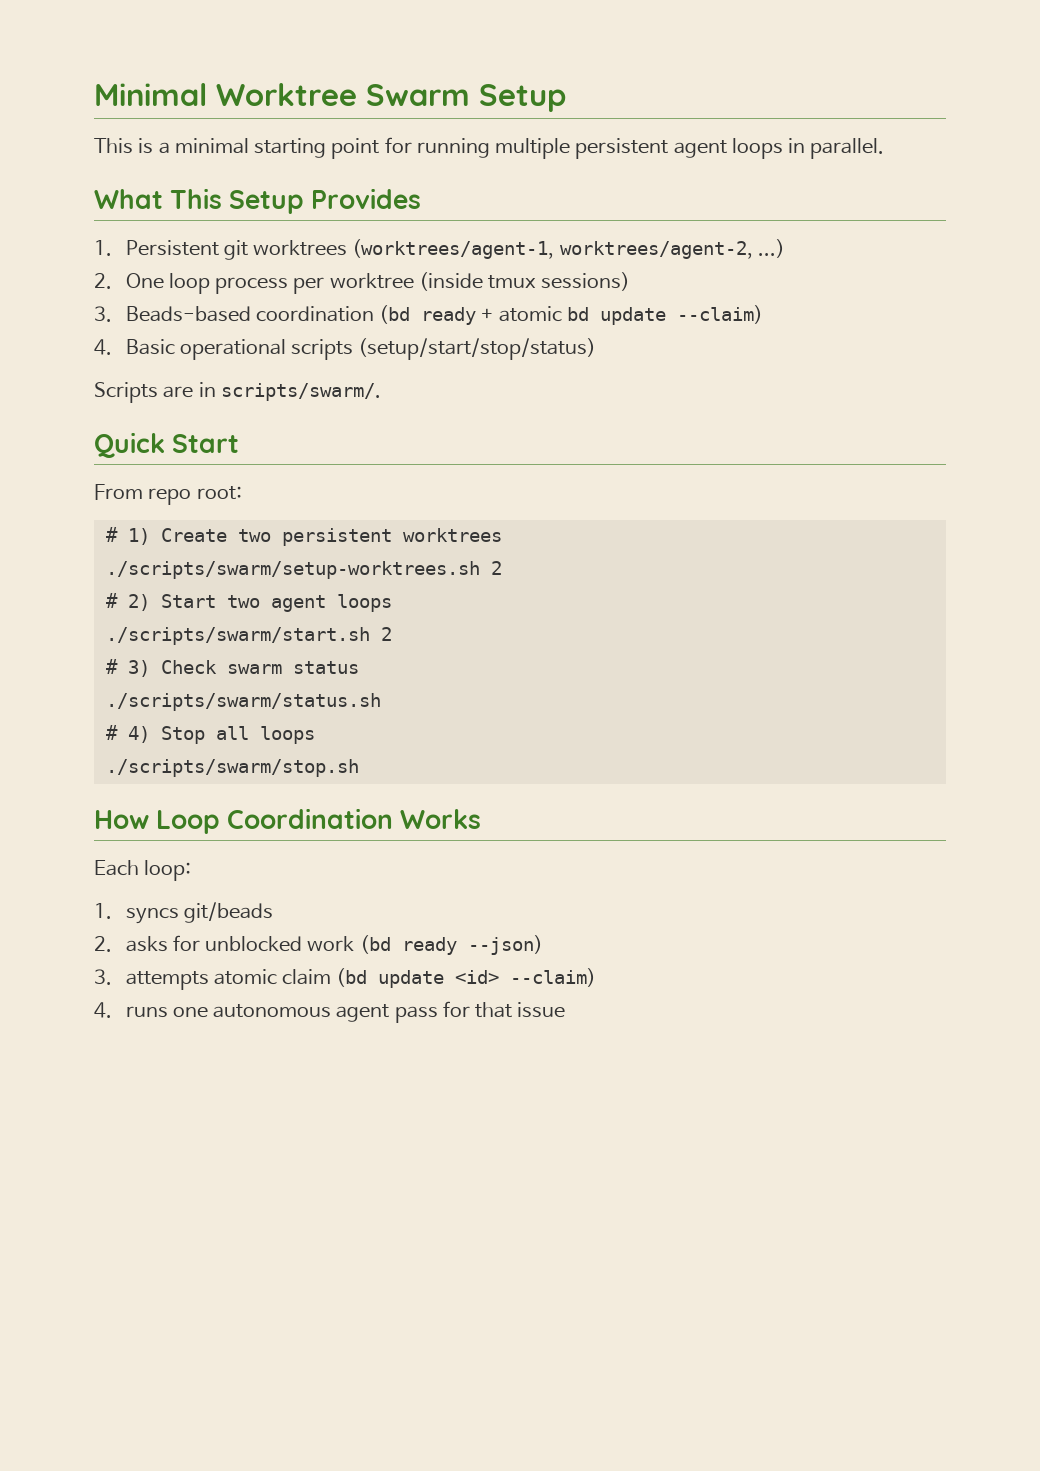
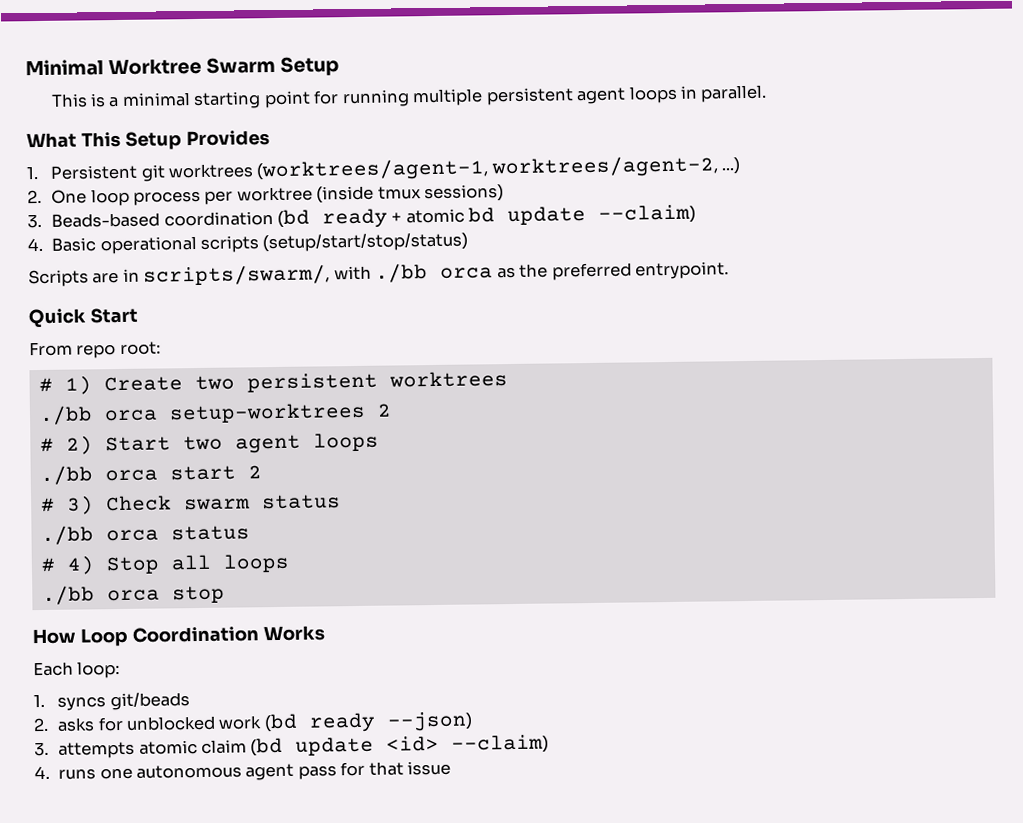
- Scripts are in scripts/swarm/.
+ Scripts are in scripts/swarm/, with ./bb orca as the preferred entrypoint.
- ./scripts/swarm/setup-worktrees.sh 2
+ ./bb orca setup-worktrees 2
- ./scripts/swarm/start.sh 2
+ ./bb orca start 2
- ./scripts/swarm/status.sh
+ ./bb orca status
- ./scripts/swarm/stop.sh
+ ./bb orca stop

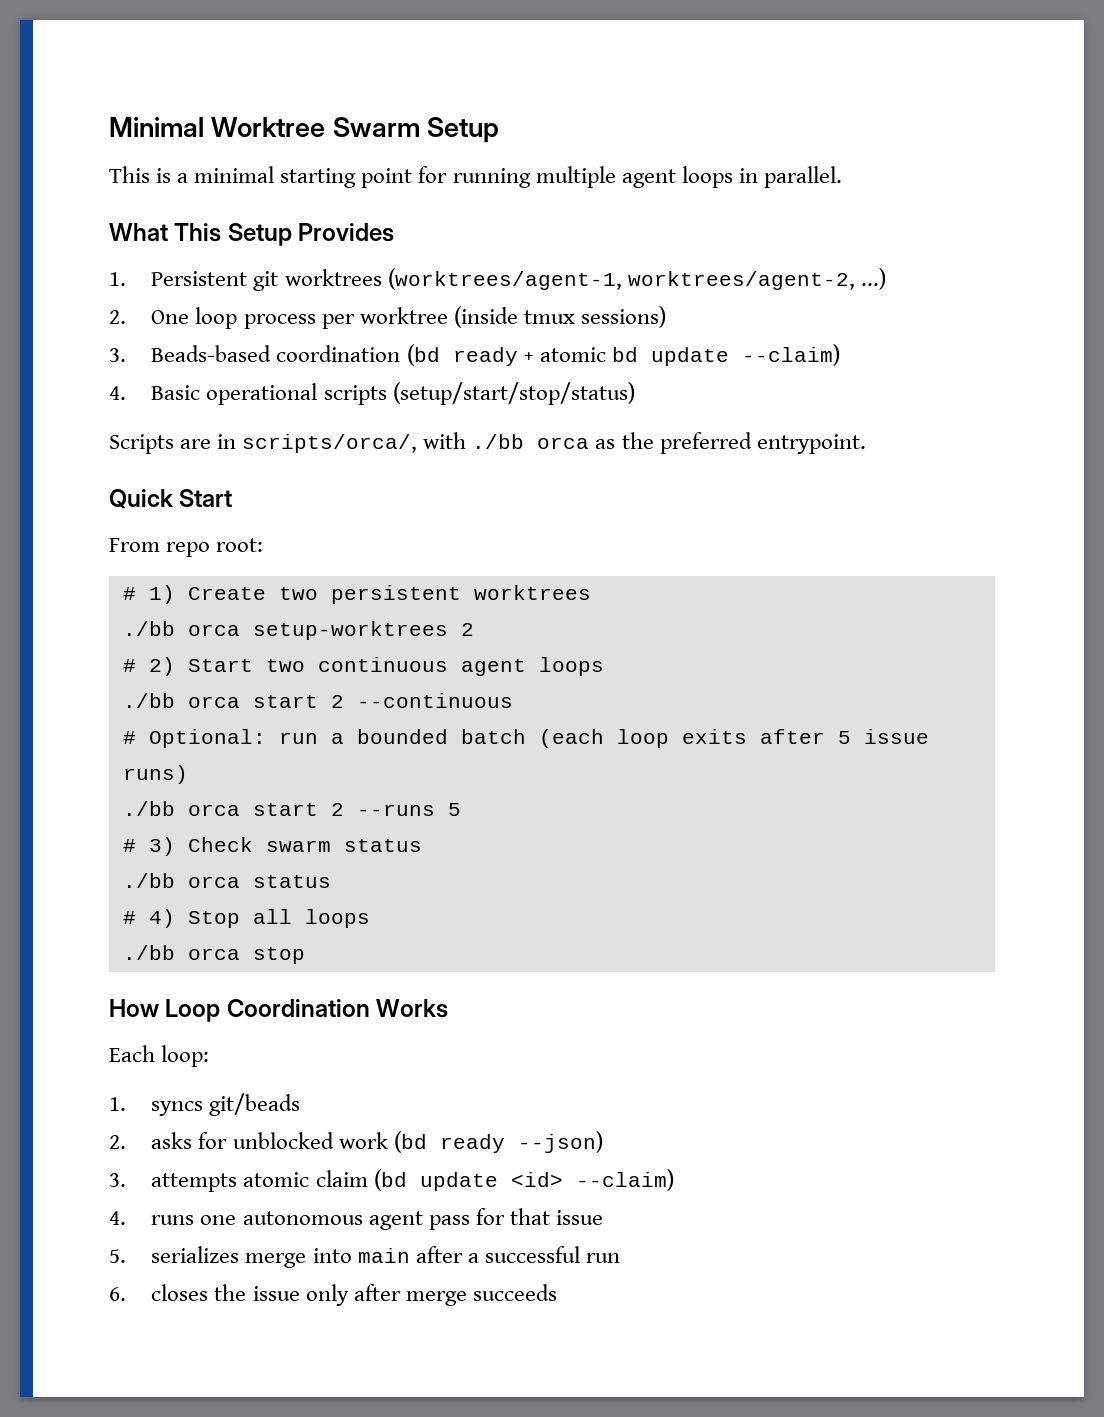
- This is a minimal starting point for running multiple persistent agent loops in parallel.
+ This is a minimal starting point for running multiple agent loops in parallel.
- Scripts are in scripts/swarm/, with ./bb orca as the preferred entrypoint.
+ Scripts are in scripts/orca/, with ./bb orca as the preferred entrypoint.
- # 2) Start two agent loops
+ # 2) Start two continuous agent loops
- ./bb orca start 2
+ ./bb orca start 2 --continuous
+ # Optional: run a bounded batch (each loop exits after 5 issue runs)
+ ./bb orca start 2 --runs 5
+ 5. serializes merge into main after a successful run
+ 6. closes the issue only after merge succeeds

